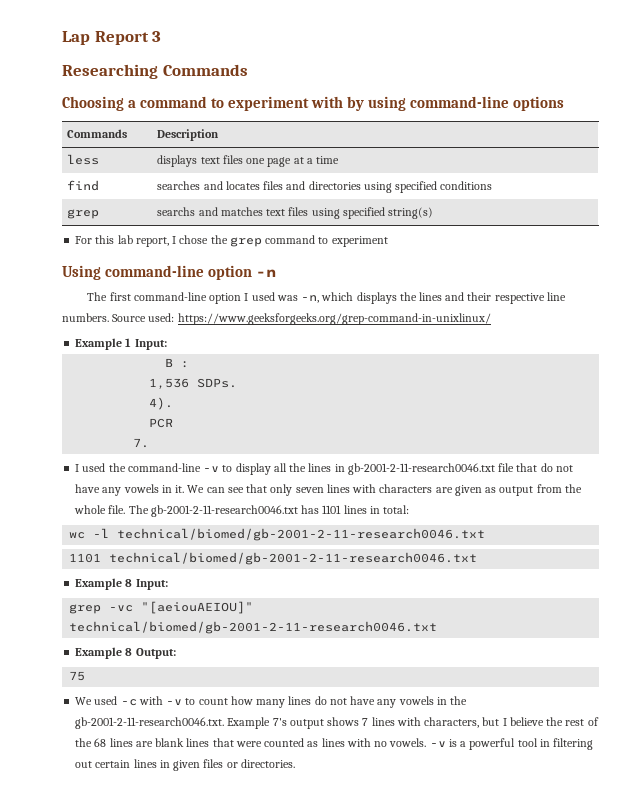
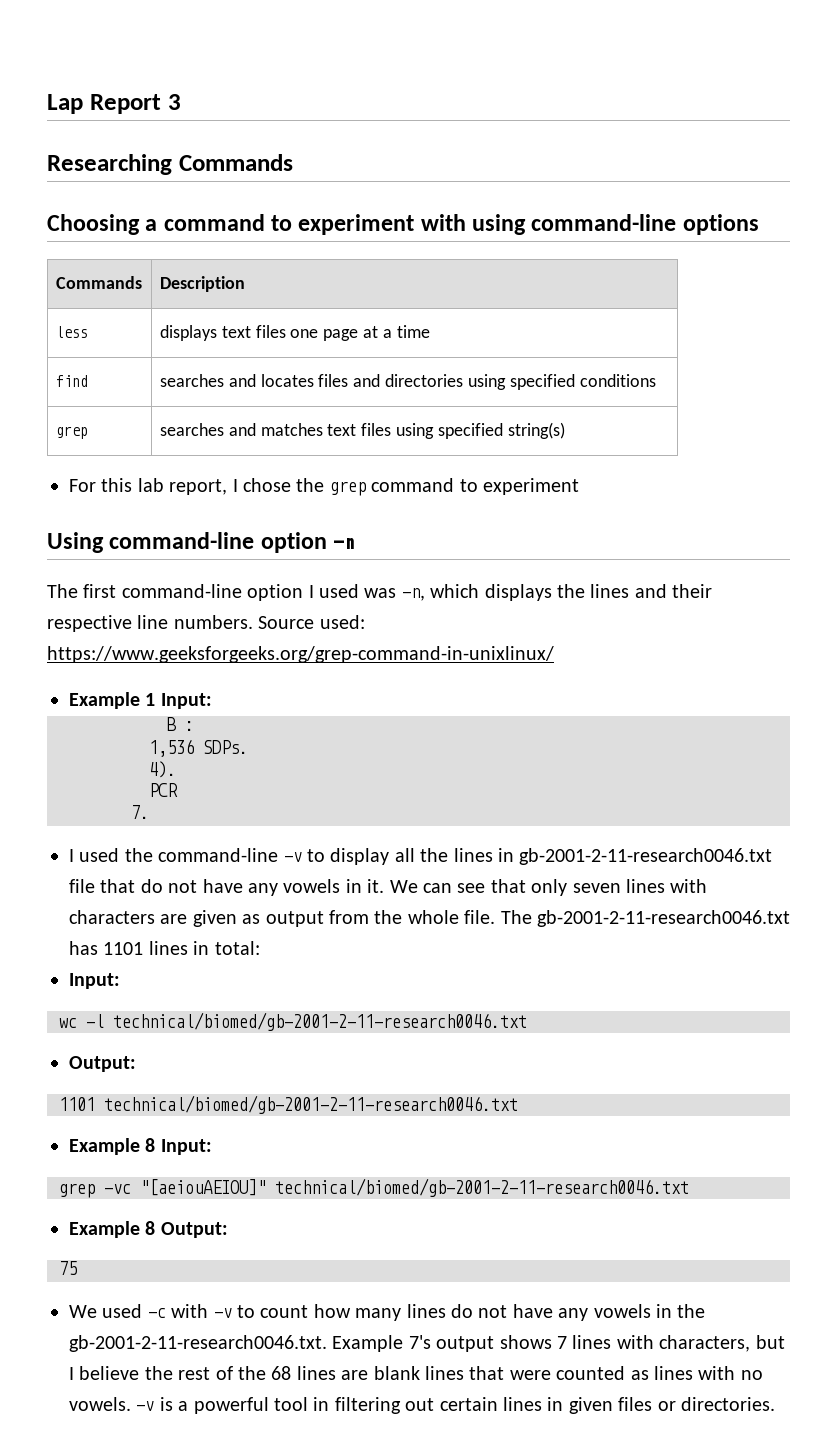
- Choosing a command to experiment with by using command-line options
+ Choosing a command to experiment with using command-line options
- grep | searchs and matches text files using specified string(s)
+ grep | searches and matches text files using specified string(s)
  The gb-2001-2-11-research0046.txt has 1101 lines in total:
+ Input:
  wc -l technical/biomed/gb-2001-2-11-research0046.txt
+ Output:

